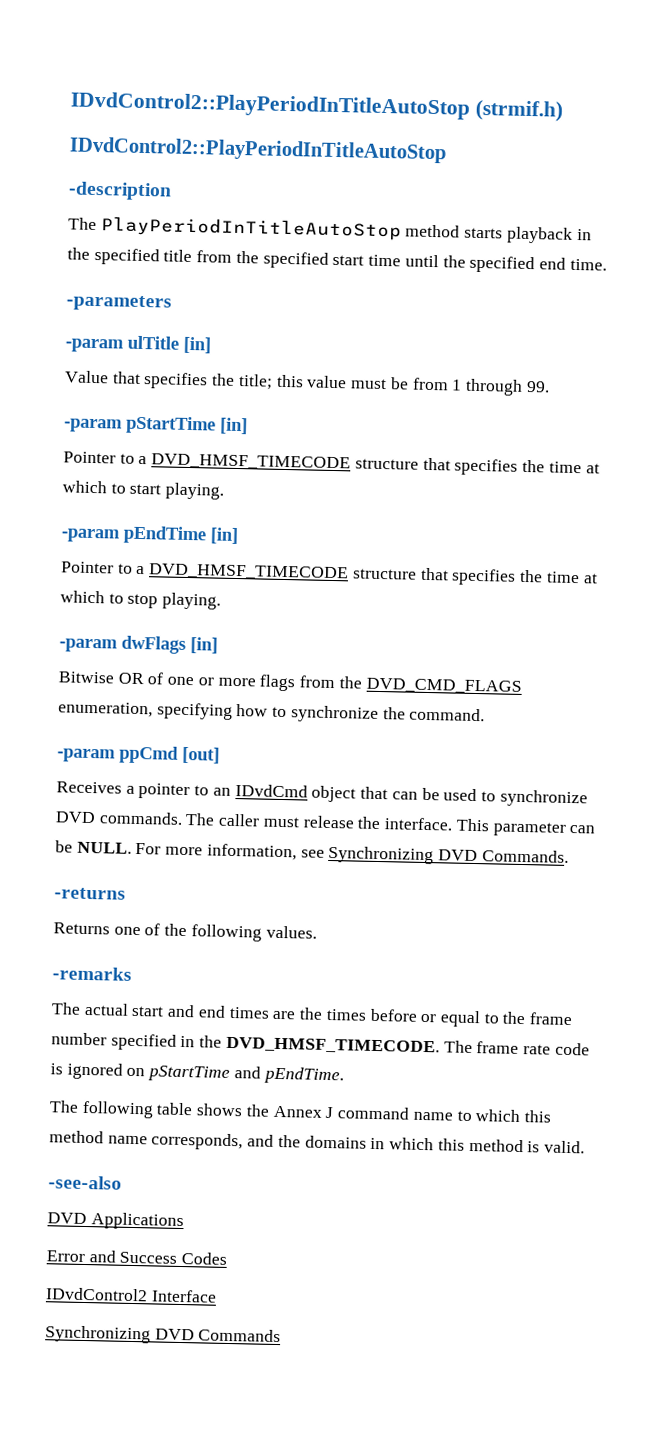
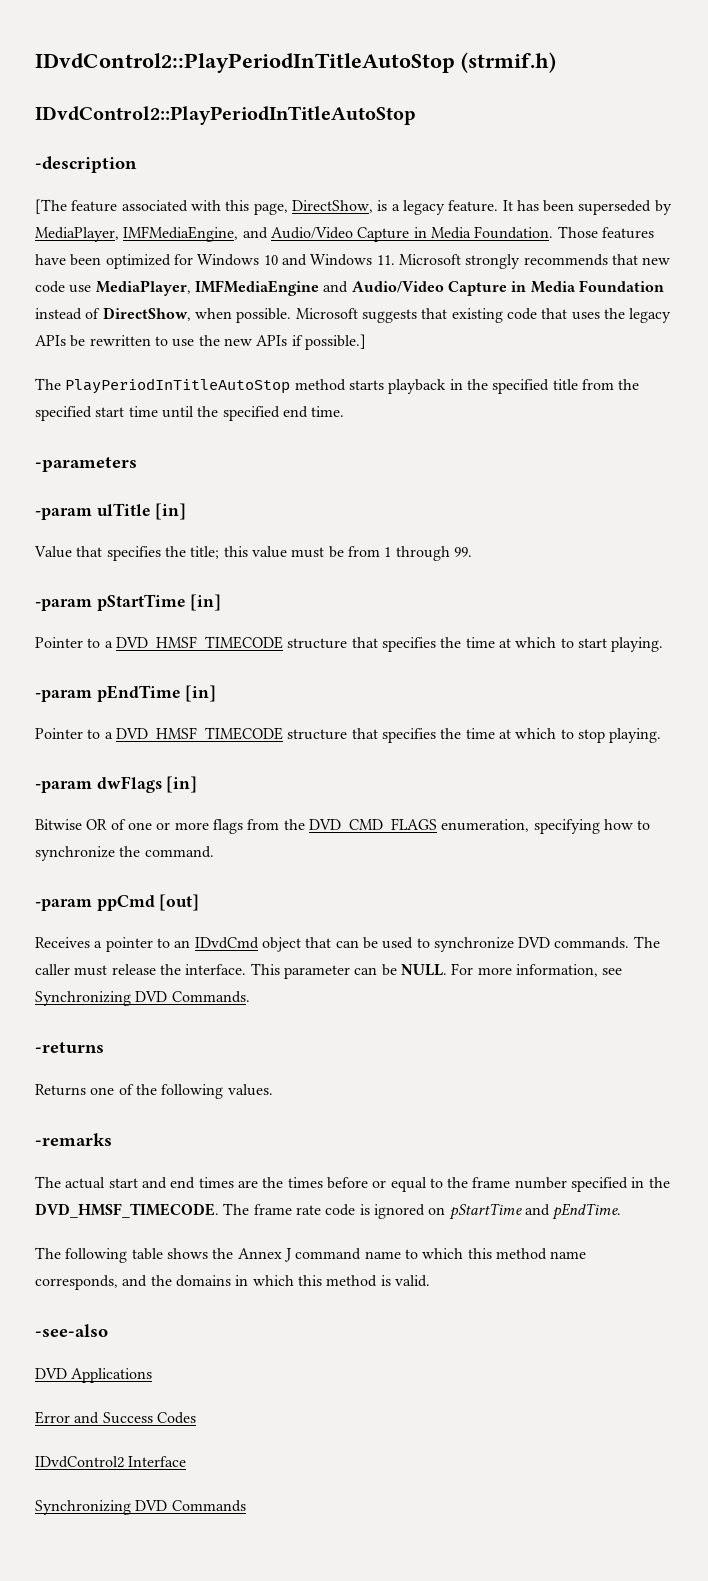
+ [The feature associated with this page, DirectShow, is a legacy feature. It has been superseded by MediaPlayer, IMFMediaEngine, and Audio/Video Capture in Media Foundation. Those features have been optimized for Windows 10 and Windows 11. Microsoft strongly recommends that new code use MediaPlayer, IMFMediaEngine and Audio/Video Capture in Media Foundation instead of DirectShow, when possible. Microsoft suggests that existing code that uses the legacy APIs be rewritten to use the new APIs if possible.]

